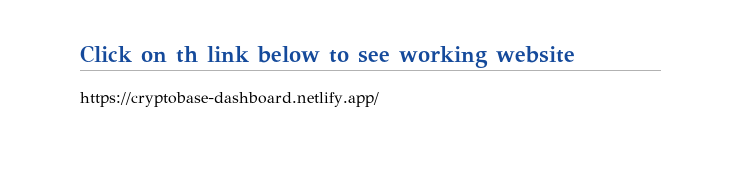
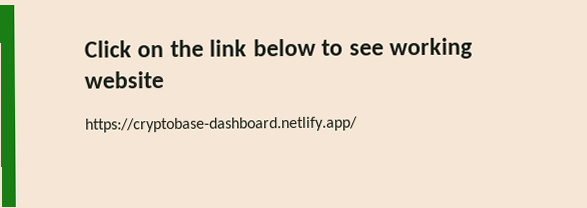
- Click on th link below to see working website
+ Click on the link below to see working website

